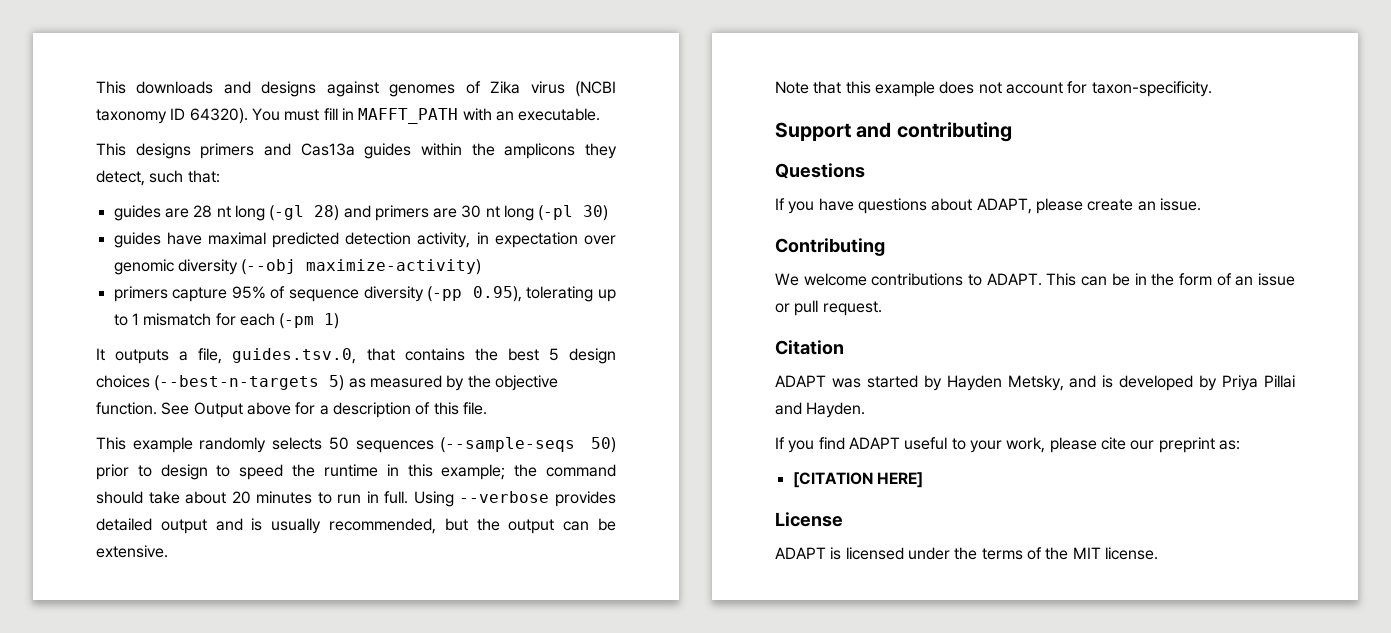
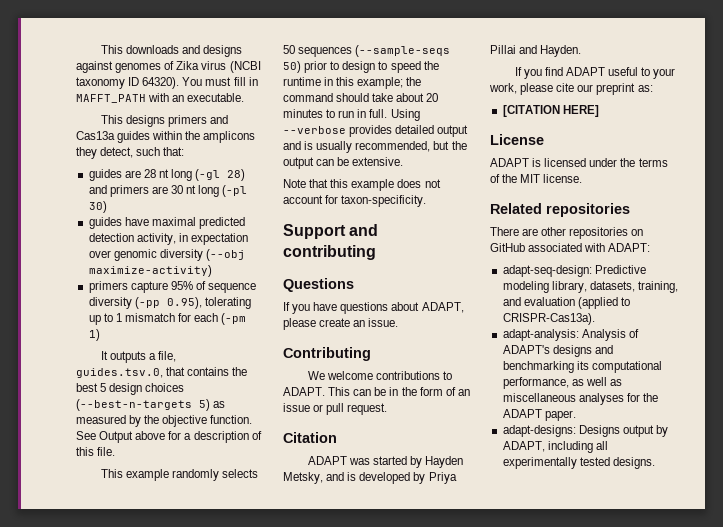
+ Related repositories
+ There are other repositories on GitHub associated with ADAPT:
+ adapt-seq-design: Predictive modeling library, datasets, training, and evaluation (applied to CRISPR-Cas13a).
+ adapt-analysis: Analysis of ADAPT's designs and benchmarking its computational performance, as well as miscellaneous analyses for the ADAPT paper.
+ adapt-designs: Designs output by ADAPT, including all experimentally tested designs.

